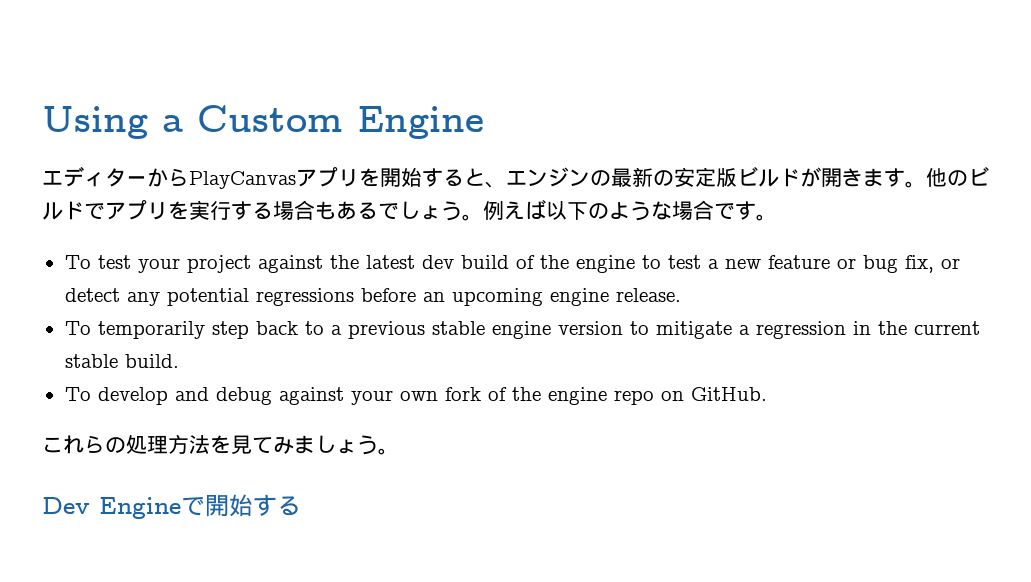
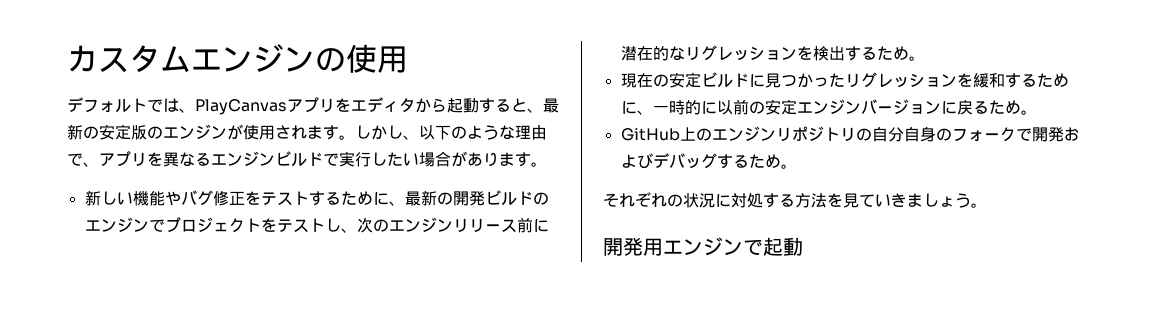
- Using a Custom Engine
- エディターからPlayCanvasアプリを開始すると、エンジンの最新の安定版ビルドが開きます。他のビルドでアプリを実行する場合もあるでしょう。例えば以下のような場合です。
- To test your project against the latest dev build of the engine to test a new feature or bug fix, or detect any potential regressions before an upcoming engine release.
- To temporarily step back to a previous stable engine version to mitigate a regression in the current stable build.
- To develop and debug against your own fork of the engine repo on GitHub.
- これらの処理方法を見てみましょう。
+ カスタムエンジンの使用
+ デフォルトでは、PlayCanvasアプリをエディタから起動すると、最新の安定版のエンジンが使用されます。しかし、以下のような理由で、アプリを異なるエンジンビルドで実行したい場合があります。
+ 新しい機能やバグ修正をテストするために、最新の開発ビルドのエンジンでプロジェクトをテストし、次のエンジンリリース前に潜在的なリグレッションを検出するため。
+ 現在の安定ビルドに見つかったリグレッションを緩和するために、一時的に以前の安定エンジンバージョンに戻るため。
+ GitHub上のエンジンリポジトリの自分自身のフォークで開発およびデバッグするため。
+ それぞれの状況に対処する方法を見ていきましょう。
- Dev Engineで開始する
+ 開発用エンジンで起動

